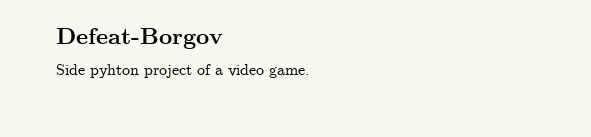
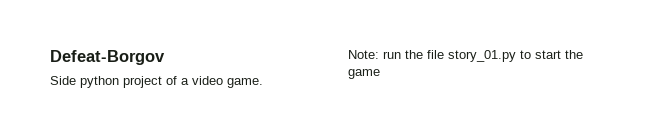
- Side pyhton project of a video game.
+ Side python project of a video game.
+ Note: run the file story_01.py to start the game

